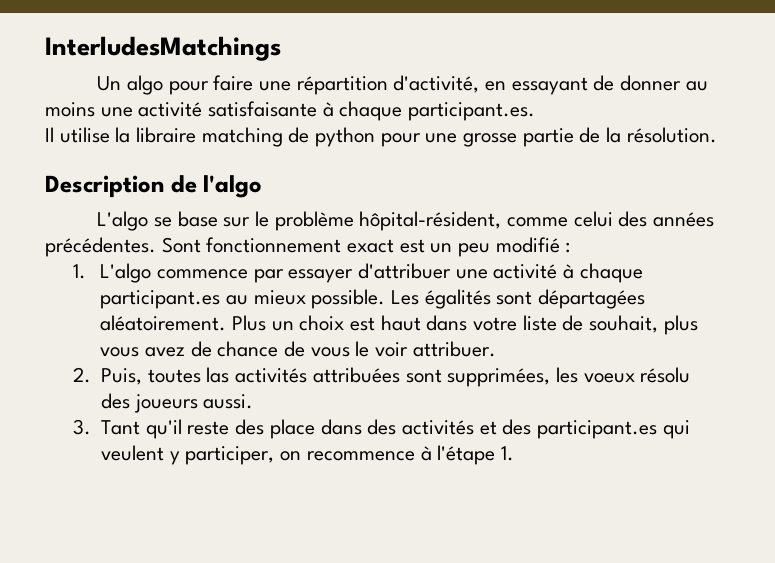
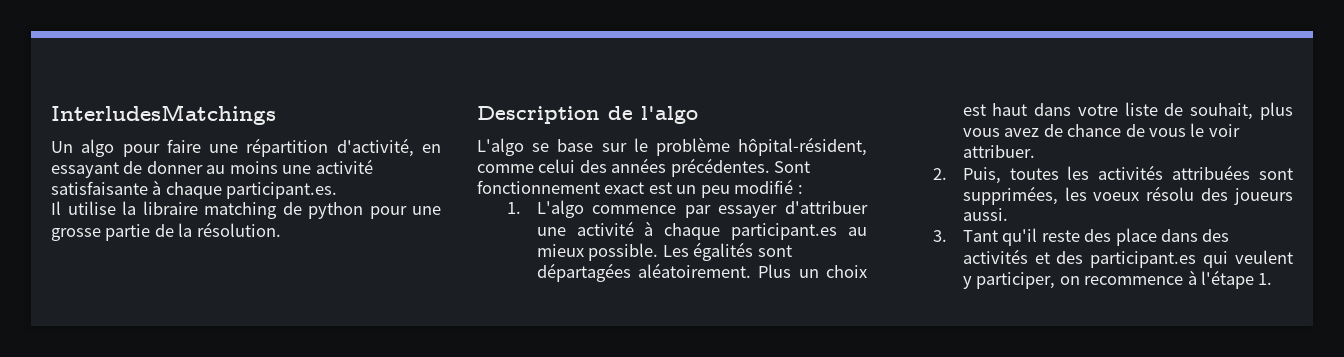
- 2. Puis, toutes las activités attribuées sont supprimées, les voeux résolu des joueurs aussi.
+ 2. Puis, toutes les activités attribuées sont supprimées, les voeux résolu des joueurs aussi.

